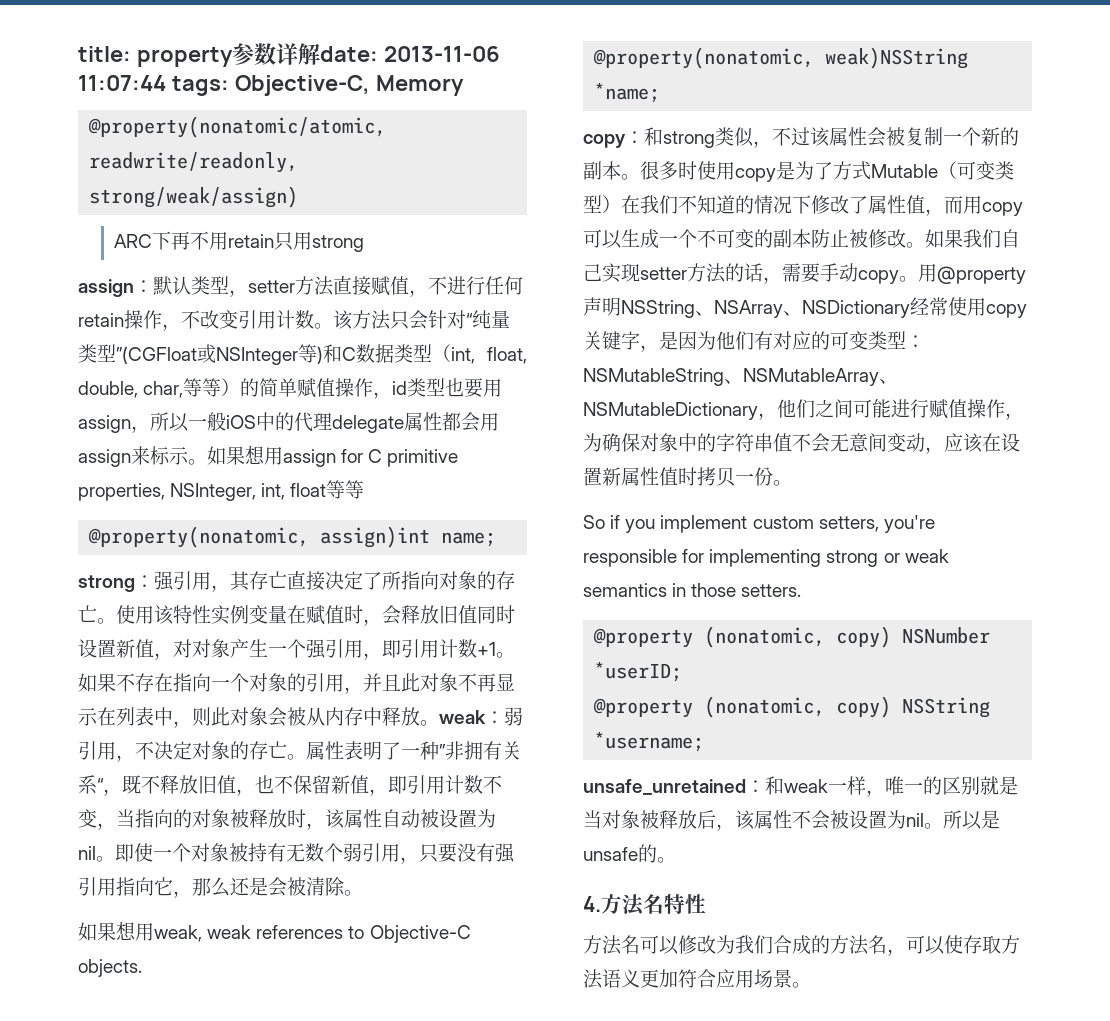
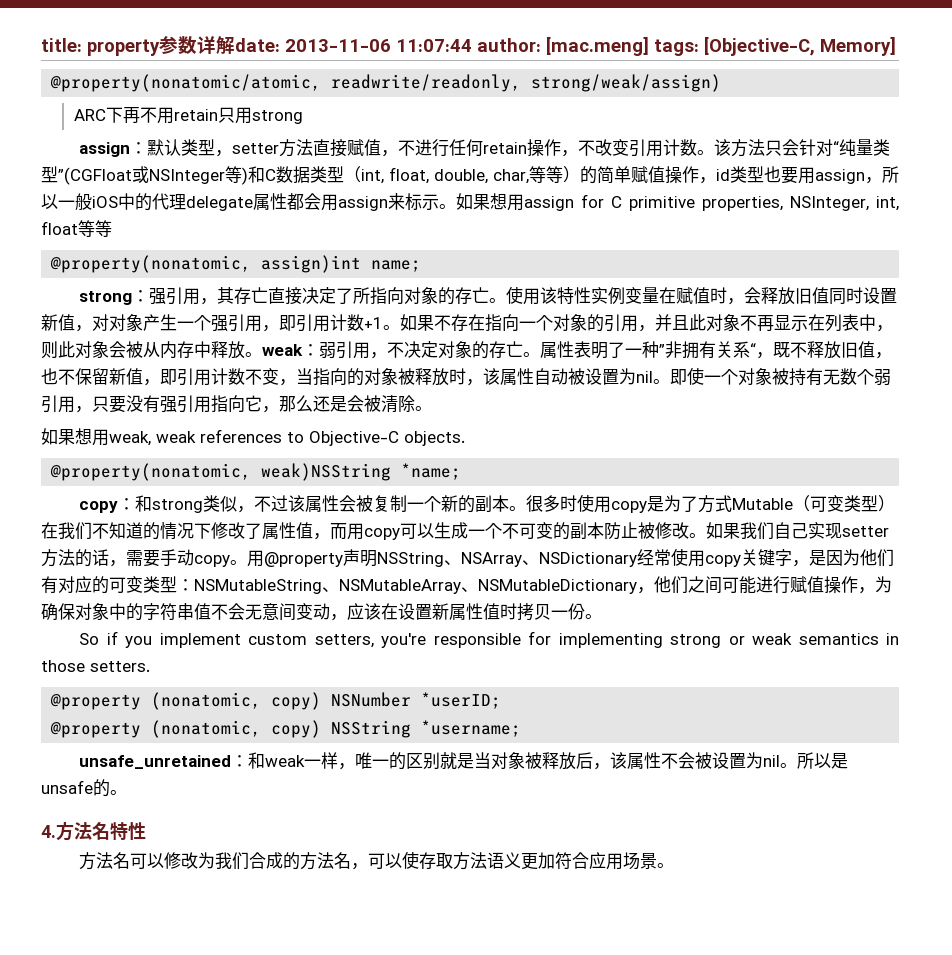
- title: property参数详解date: 2013-11-06 11:07:44 tags: Objective-C, Memory
+ title: property参数详解date: 2013-11-06 11:07:44 author: [mac.meng] tags: [Objective-C, Memory]

